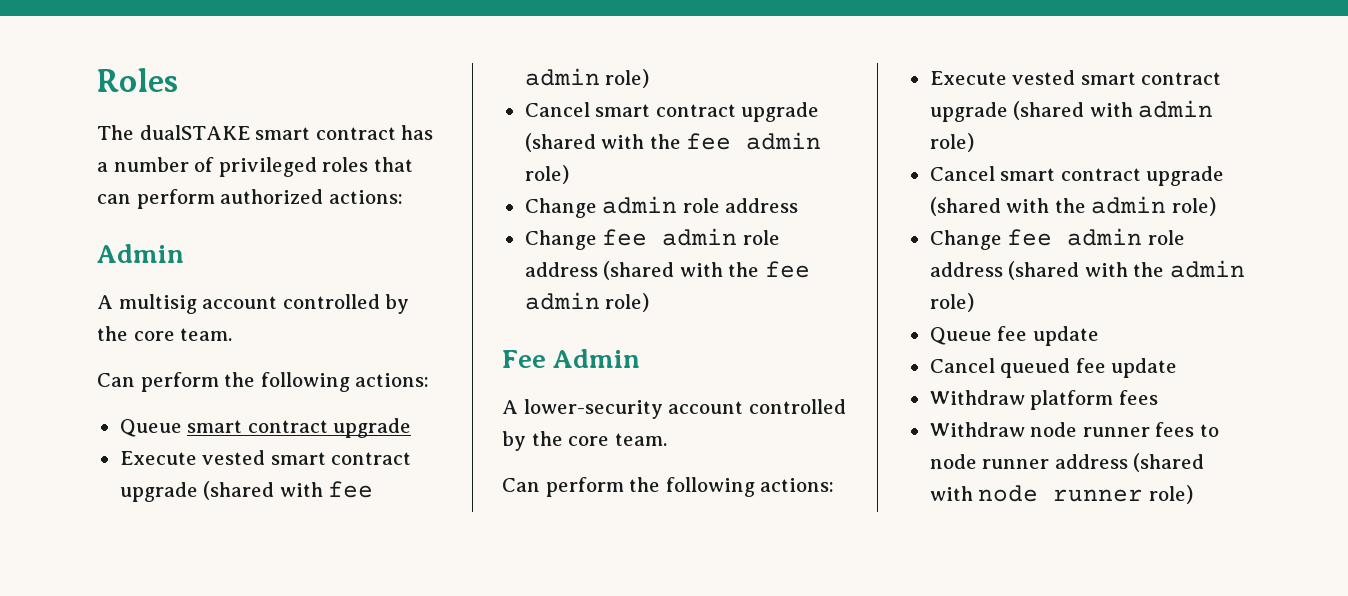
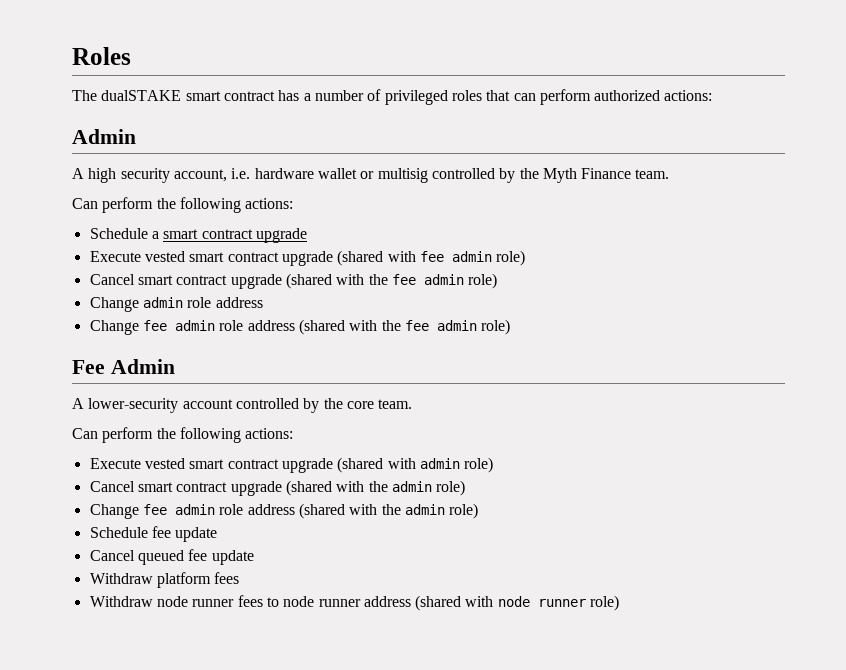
- A multisig account controlled by the core team.
+ A high security account, i.e. hardware wallet or multisig controlled by the Myth Finance team.
  Can perform the following actions:
- Queue smart contract upgrade
+ Schedule a smart contract upgrade
- Queue fee update
+ Schedule fee update

